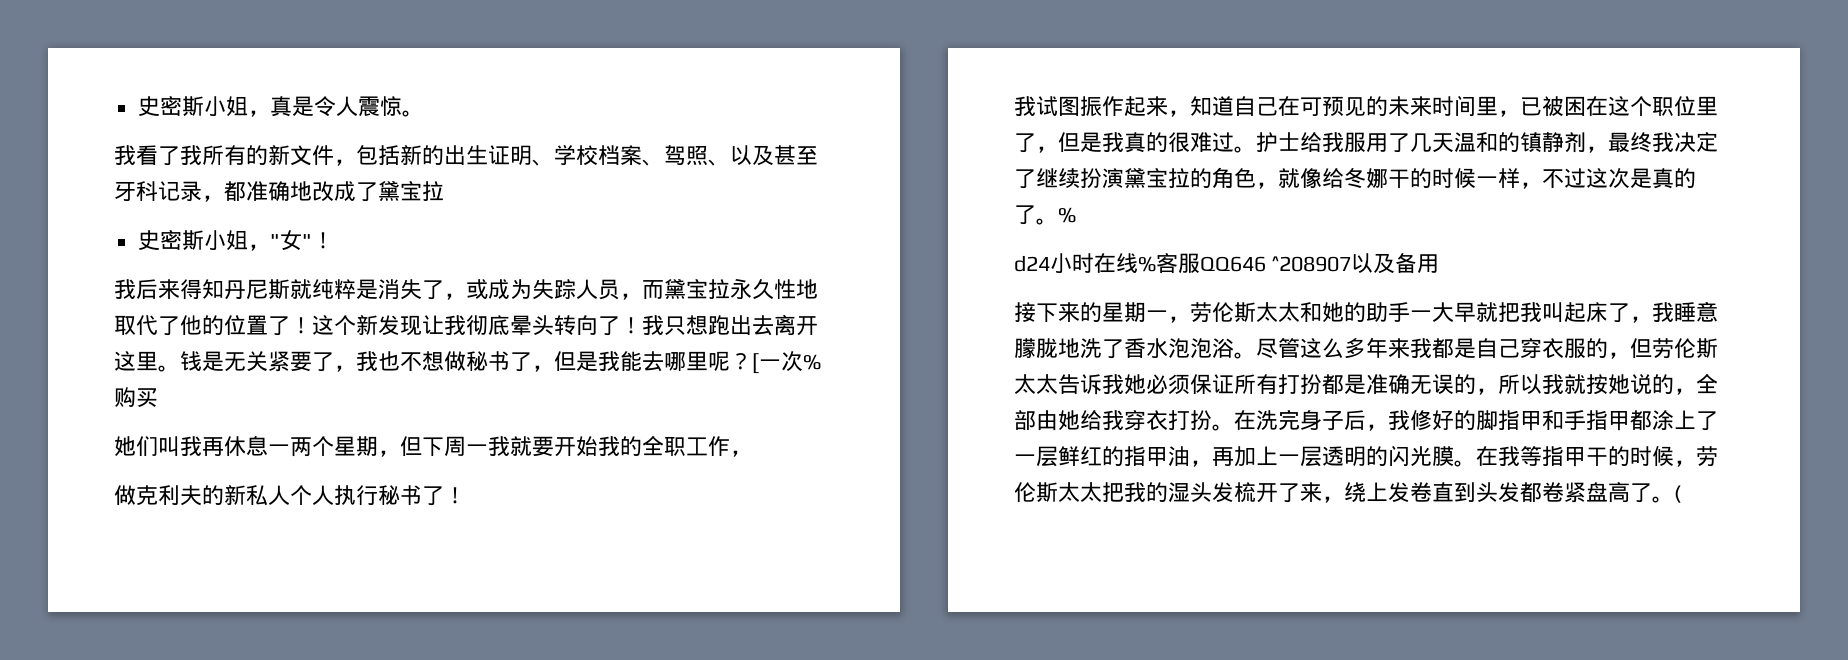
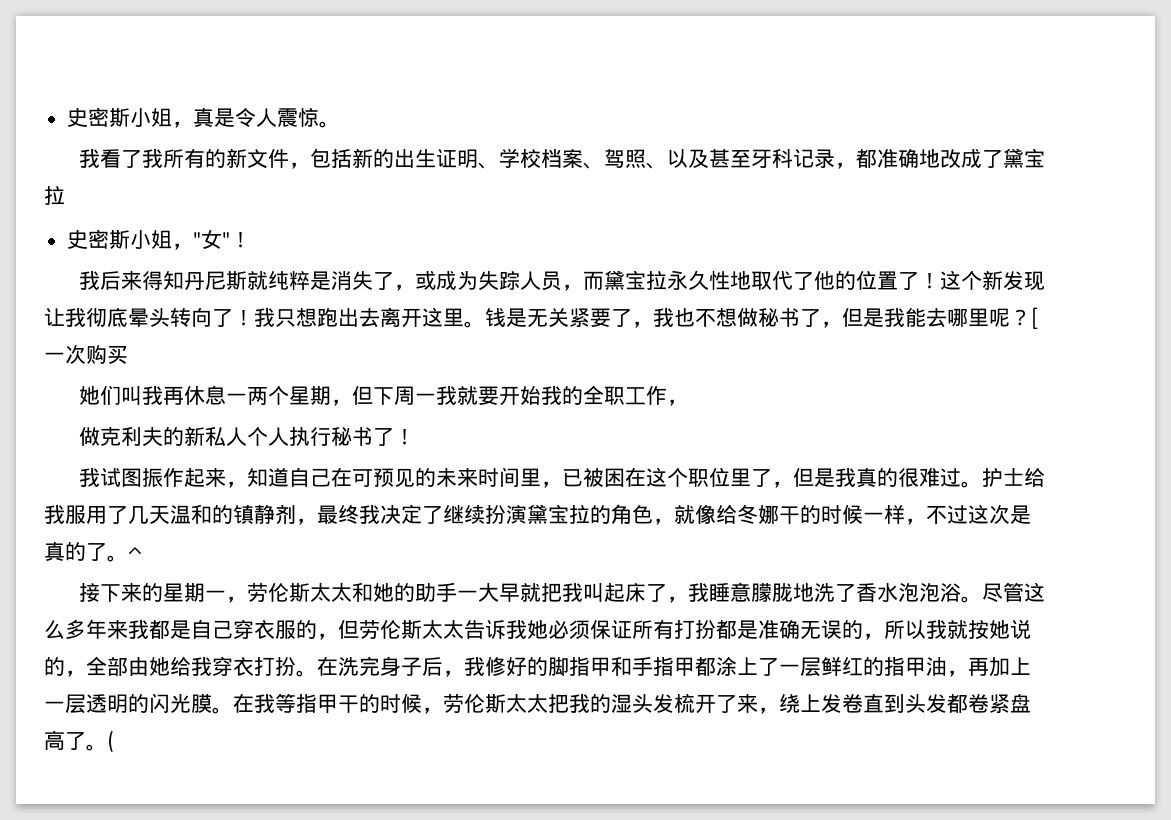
- [一次%购买
+ [一次购买
- 护士给我服用了几天温和的镇静剂，最终我决定了继续扮演黛宝拉的角色，就像给冬娜干的时候一样，不过这次是真的了。%
- d24小时在线%客服QQ646 ^208907以及备用
+ 护士给我服用了几天温和的镇静剂，最终我决定了继续扮演黛宝拉的角色，就像给冬娜干的时候一样，不过这次是真的了。^

